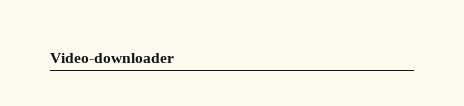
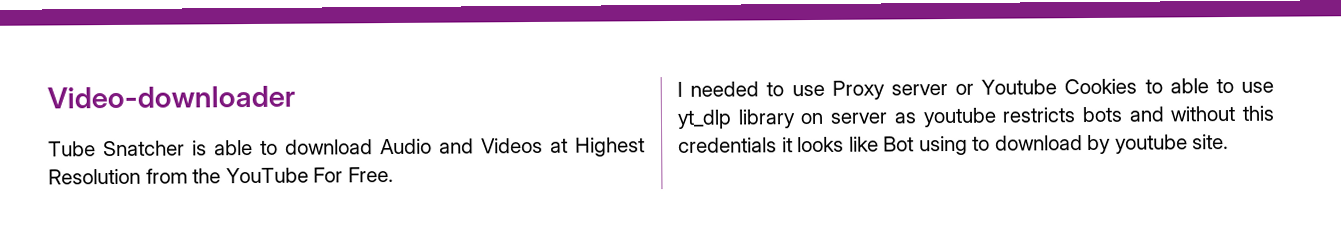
+ Tube Snatcher is able to download Audio and Videos at Highest Resolution from the YouTube For Free.
+ I needed to use Proxy server or Youtube Cookies to able to use yt_dlp library on server as youtube restricts bots and without this credentials it looks like Bot using to download by youtube site.

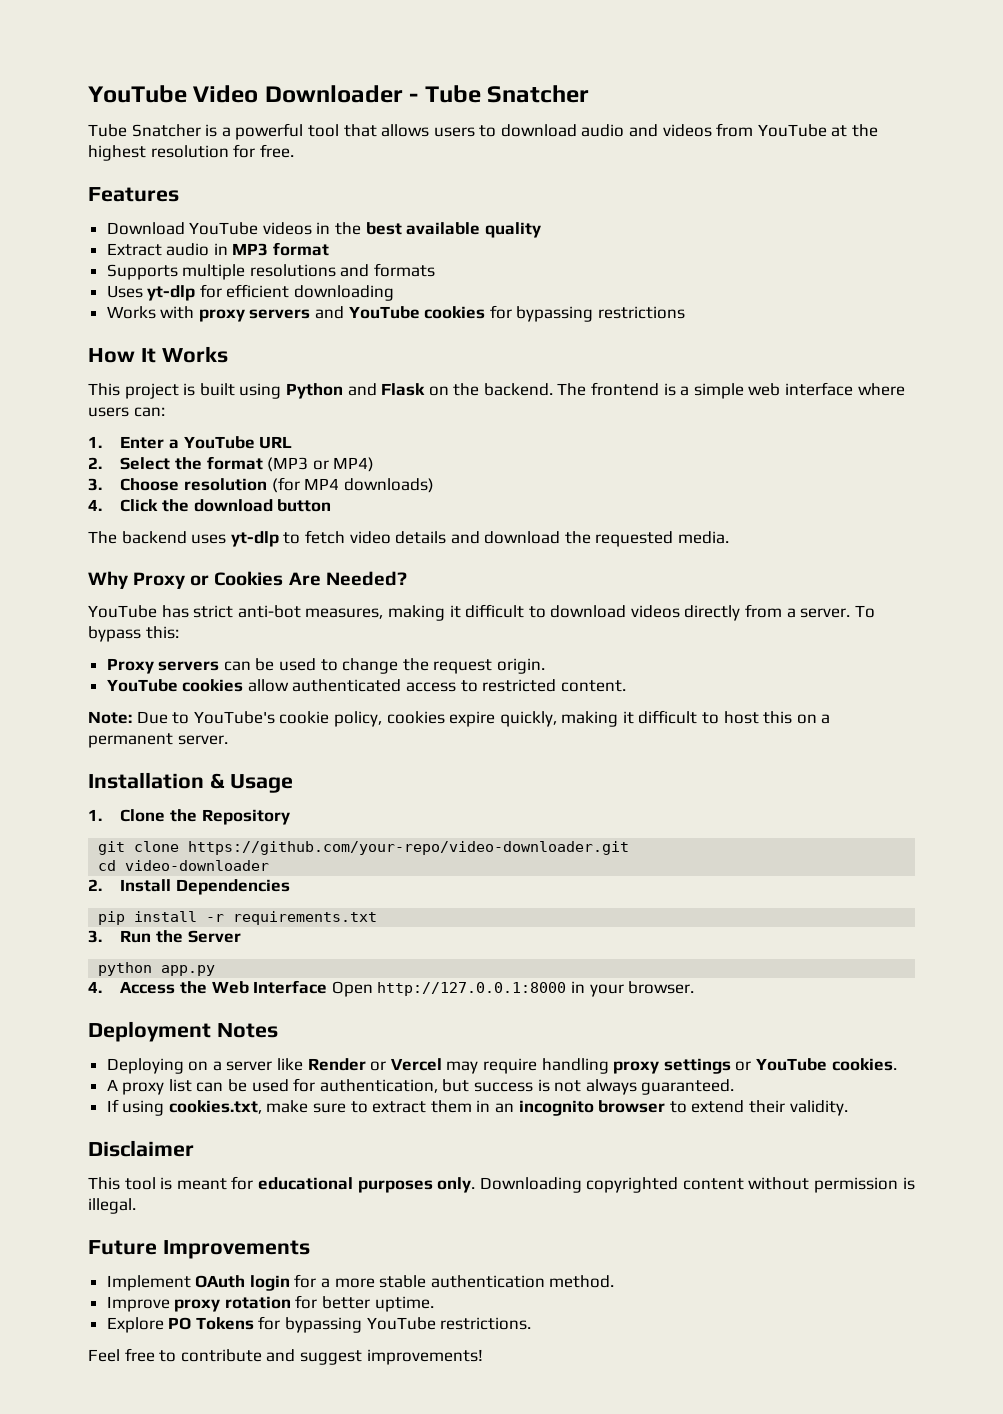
- Video-downloader
- Tube Snatcher is able to download Audio and Videos at Highest Resolution from the YouTube For Free.
- I needed to use Proxy server or Youtube Cookies to able to use yt_dlp library on server as youtube restricts bots and without this credentials it looks like Bot using to download by youtube site.
+ YouTube Video Downloader - Tube Snatcher
+ Tube Snatcher is a powerful tool that allows users to download audio and videos from YouTube at the highest resolution for free.
+ Features
+ Download YouTube videos in the best available quality
+ Extract audio in MP3 format
+ Supports multiple resolutions and formats
+ Uses yt-dlp for efficient downloading
+ Works with proxy servers and YouTube cookies for bypassing restrictions
+ How It Works
+ This project is built using Python and Flask on the backend. The frontend is a simple web interface where users can:
+ 1. Enter a YouTube URL
+ 2. Select the format (MP3 or MP4)
+ 3. Choose resolution (for MP4 downloads)
+ 4. Click the download button
+ The backend uses yt-dlp to fetch video details and download the requested media.
+ Why Proxy or Cookies Are Needed?
+ YouTube has strict anti-bot measures, making it difficult to download videos directly from a server. To bypass this:
+ Proxy servers can be used to change the request origin.
+ YouTube cookies allow authenticated access to restricted content.
+ Note: Due to YouTube's cookie policy, cookies expire quickly, making it difficult to host this on a permanent server.
+ Installation & Usage
+ 1. Clone the Repository
+ git clone https://github.com/your-repo/video-downloader.git
+ cd video-downloader
+ 2. Install Dependencies
+ pip install -r requirements.txt
+ 3. Run the Server
+ python app.py
+ 4. Access the Web Interface Open http://127.0.0.1:8000 in your browser.
+ Deployment Notes
+ Deploying on a server like Render or Vercel may require handling proxy settings or YouTube cookies.
+ A proxy list can be used for authentication, but success is not always guaranteed.
+ If using cookies.txt, make sure to extract them in an incognito browser to extend their validity.
+ Disclaimer
+ This tool is meant for educational purposes only. Downloading copyrighted content without permission is illegal.
+ Future Improvements
+ Implement OAuth login for a more stable authentication method.
+ Improve proxy rotation for better uptime.
+ Explore PO Tokens for bypassing YouTube restrictions.
+ Feel free to contribute and suggest improvements!

